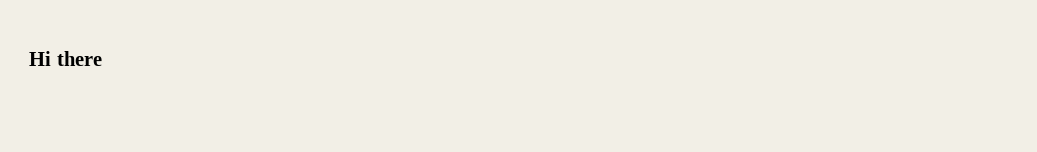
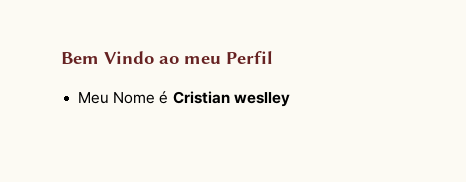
- Hi there
+ Bem Vindo ao meu Perfil
+ Meu Nome é Cristian weslley

